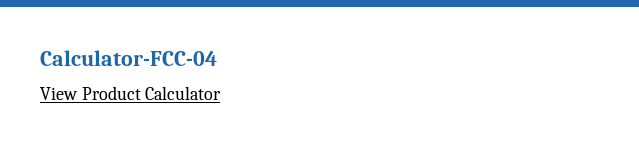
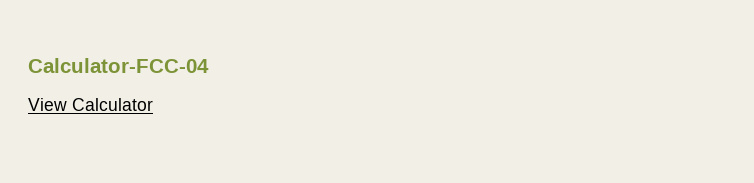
- View Product Calculator
+ View Calculator

